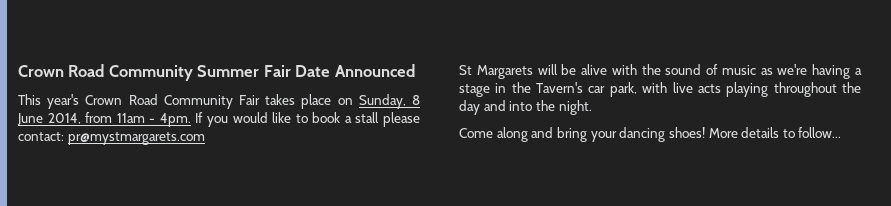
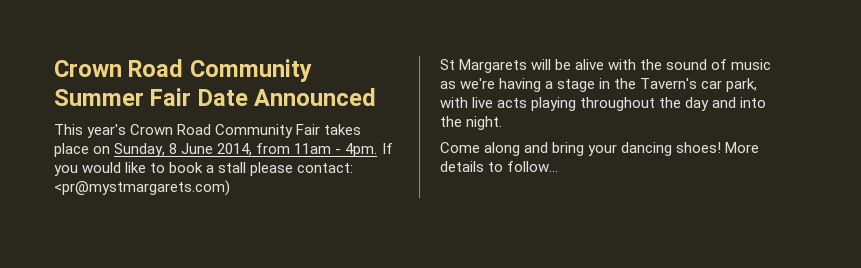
- If you would like to book a stall please contact: pr@mystmargarets.com
+ If you would like to book a stall please contact: <pr@mystmargarets.com)

